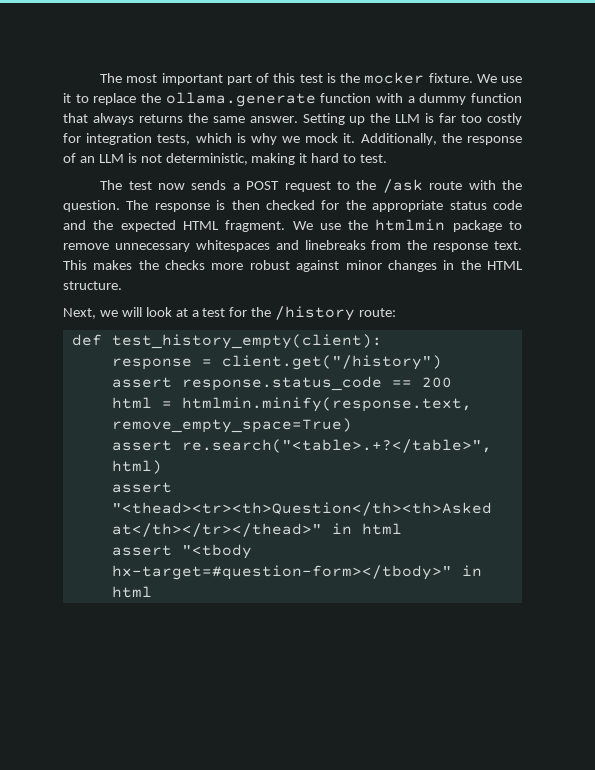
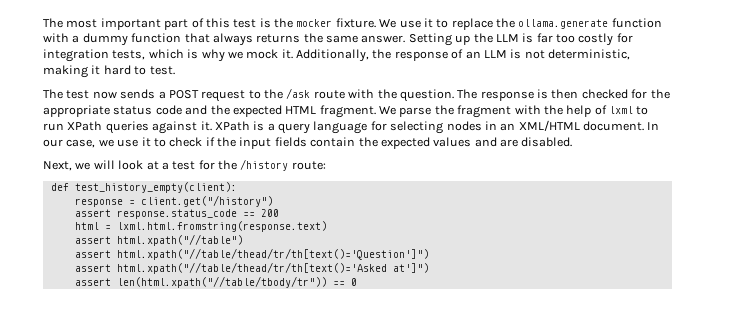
- We use the htmlmin package to remove unnecessary whitespaces and linebreaks from the response text. This makes the checks more robust against minor changes in the HTML structure.
+ We parse the fragment with the help of lxml to run XPath queries against it. XPath is a query language for selecting nodes in an XML/HTML document. In our case, we use it to check if the input fields contain the expected values and are disabled.
- html = htmlmin.minify(response.text, remove_empty_space=True)
- assert re.search("<table>.+?</table>", html)
- assert "<thead><tr><th>Question</th><th>Asked at</th></tr></thead>" in html
- assert "<tbody hx-target=#question-form></tbody>" in html
+ html = lxml.html.fromstring(response.text)
+ assert html.xpath("//table")
+ assert html.xpath("//table/thead/tr/th[text()='Question']")
+ assert html.xpath("//table/thead/tr/th[text()='Asked at']")
+ assert len(html.xpath("//table/tbody/tr")) == 0

